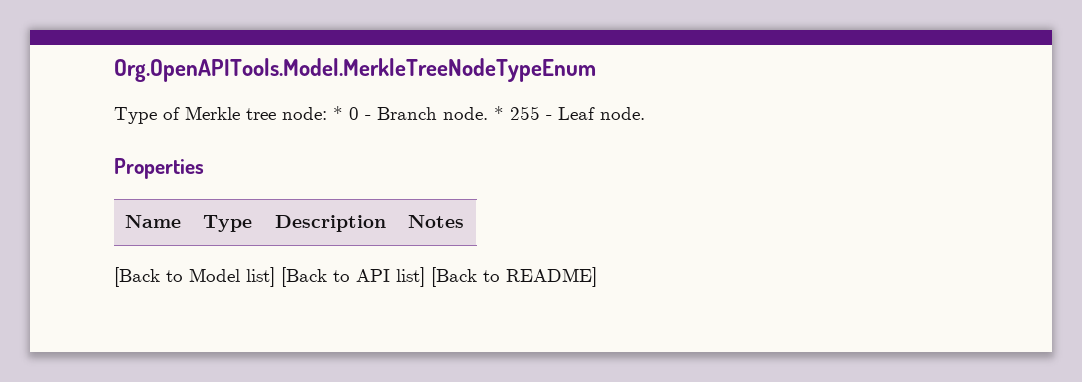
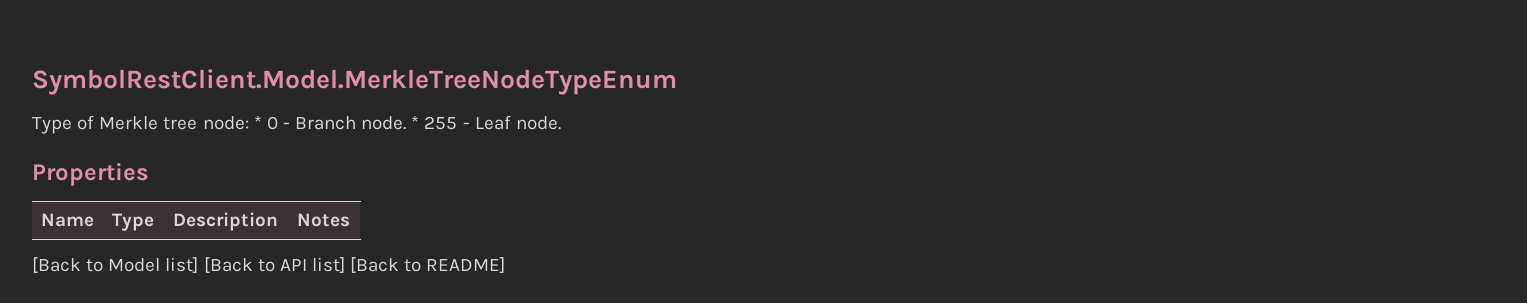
- Org.OpenAPITools.Model.MerkleTreeNodeTypeEnum
+ SymbolRestClient.Model.MerkleTreeNodeTypeEnum

